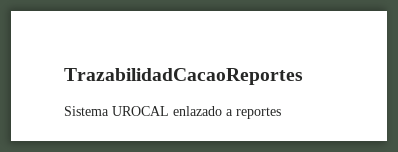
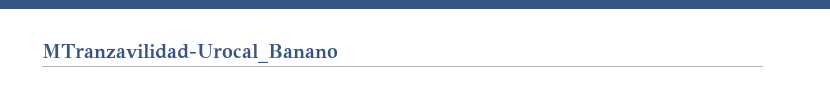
- TrazabilidadCacaoReportes
- Sistema UROCAL enlazado a reportes
+ MTranzavilidad-Urocal_Banano

